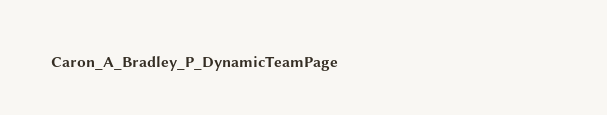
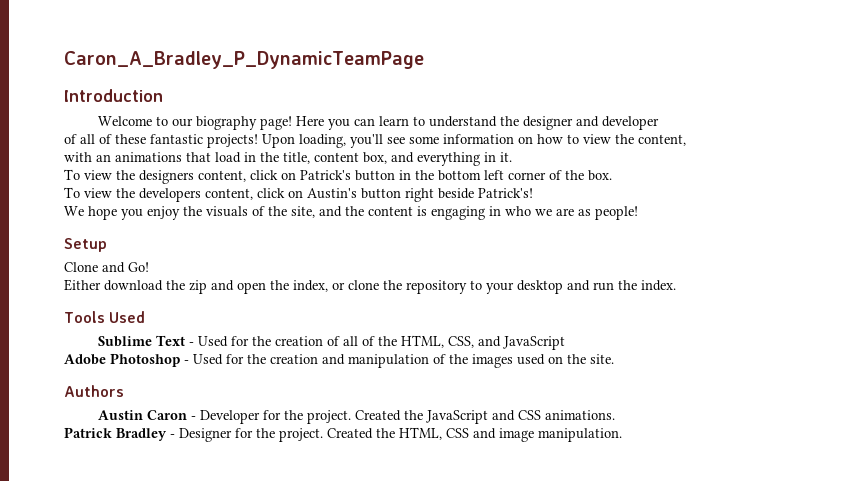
+ Introduction
+ Welcome to our biography page! Here you can learn to understand the designer and developer
+ of all of these fantastic projects! Upon loading, you'll see some information on how to view the content,
+ with an animations that load in the title, content box, and everything in it.
+ To view the designers content, click on Patrick's button in the bottom left corner of the box.
+ To view the developers content, click on Austin's button right beside Patrick's!
+ We hope you enjoy the visuals of the site, and the content is engaging in who we are as people!
+ Setup
+ Clone and Go!
+ Either download the zip and open the index, or clone the repository to your desktop and run the index.
+ Tools Used
+ Sublime Text - Used for the creation of all of the HTML, CSS, and JavaScript
+ Adobe Photoshop - Used for the creation and manipulation of the images used on the site.
+ Authors
+ Austin Caron - Developer for the project. Created the JavaScript and CSS animations.
+ Patrick Bradley - Designer for the project. Created the HTML, CSS and image manipulation.

